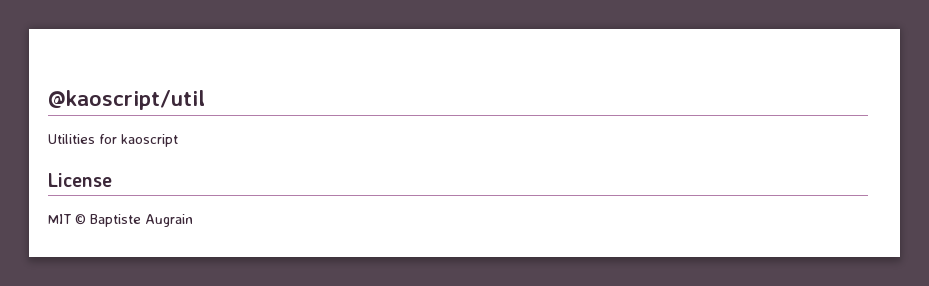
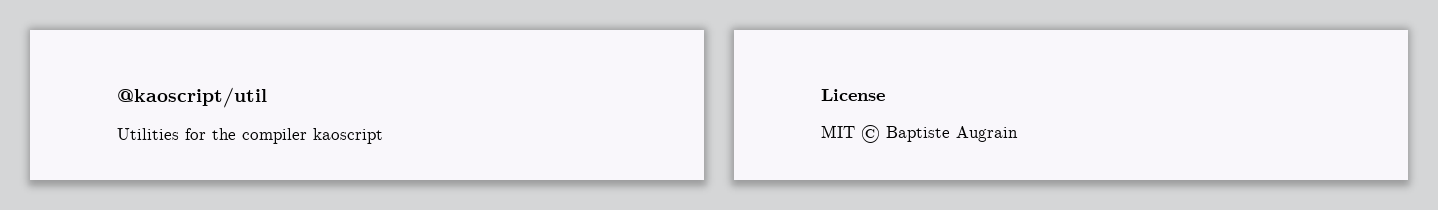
- Utilities for kaoscript
+ Utilities for the compiler kaoscript

